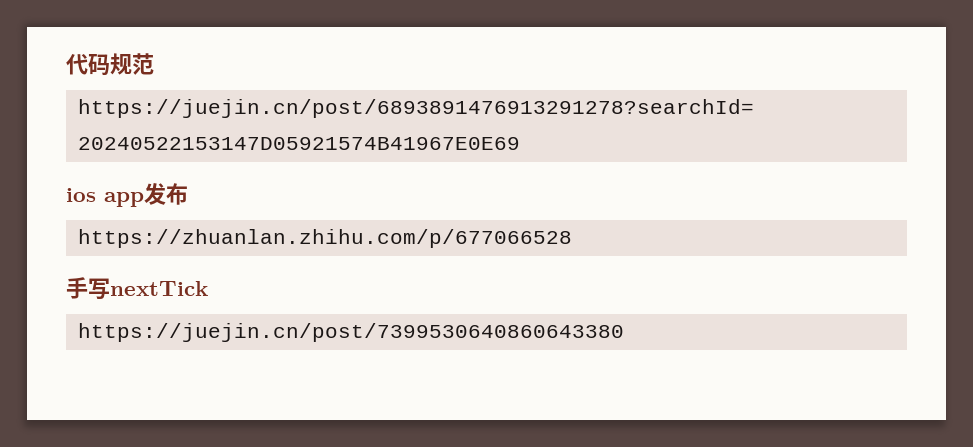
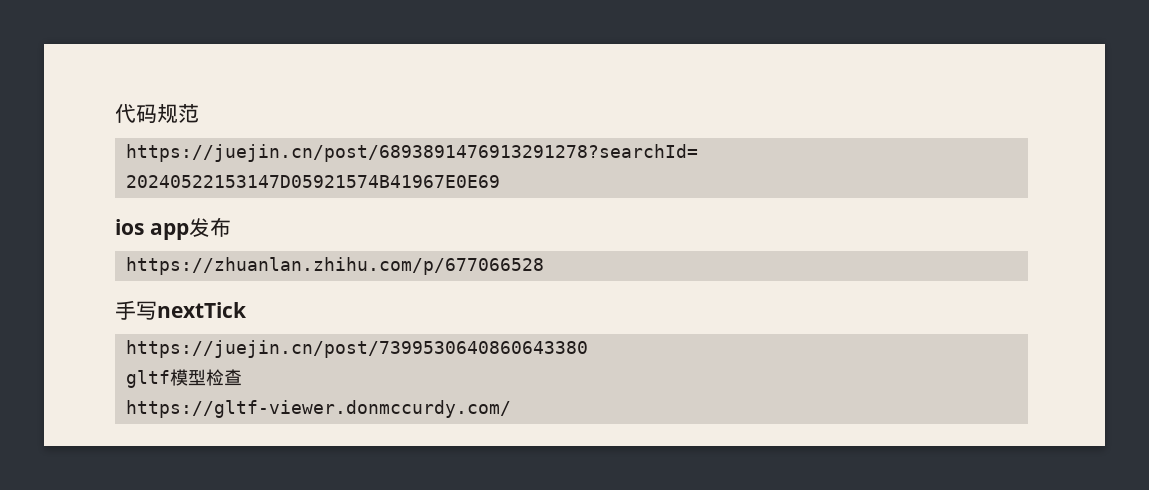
+ gltf模型检查
+ https://gltf-viewer.donmccurdy.com/

